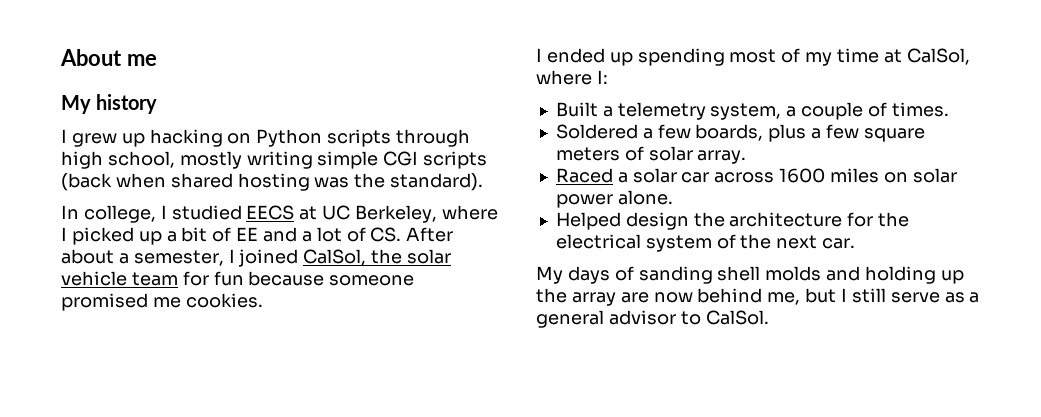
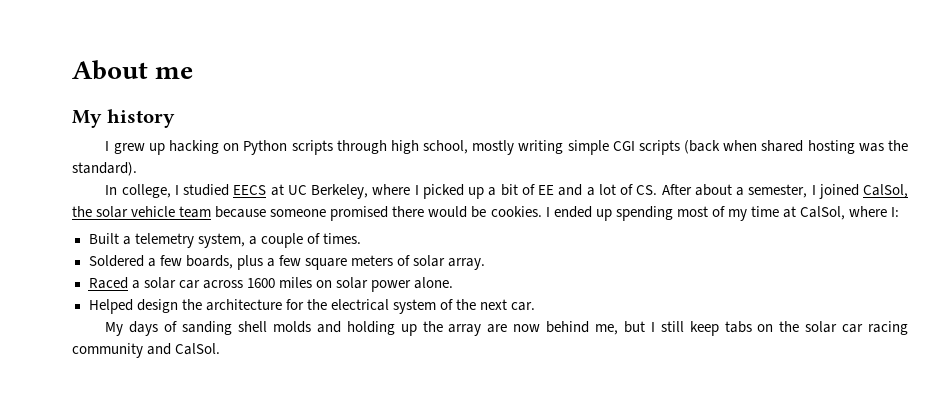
- In college, I studied EECS at UC Berkeley, where I picked up a bit of EE and a lot of CS. After about a semester, I joined CalSol, the solar vehicle team for fun because someone promised me cookies.
- I ended up spending most of my time at CalSol, where I:
+ In college, I studied EECS at UC Berkeley, where I picked up a bit of EE and a lot of CS. After about a semester, I joined CalSol, the solar vehicle team because someone promised there would be cookies. I ended up spending most of my time at CalSol, where I:
- My days of sanding shell molds and holding up the array are now behind me, but I still serve as a general advisor to CalSol.
+ My days of sanding shell molds and holding up the array are now behind me, but I still keep tabs on the solar car racing community and CalSol.

